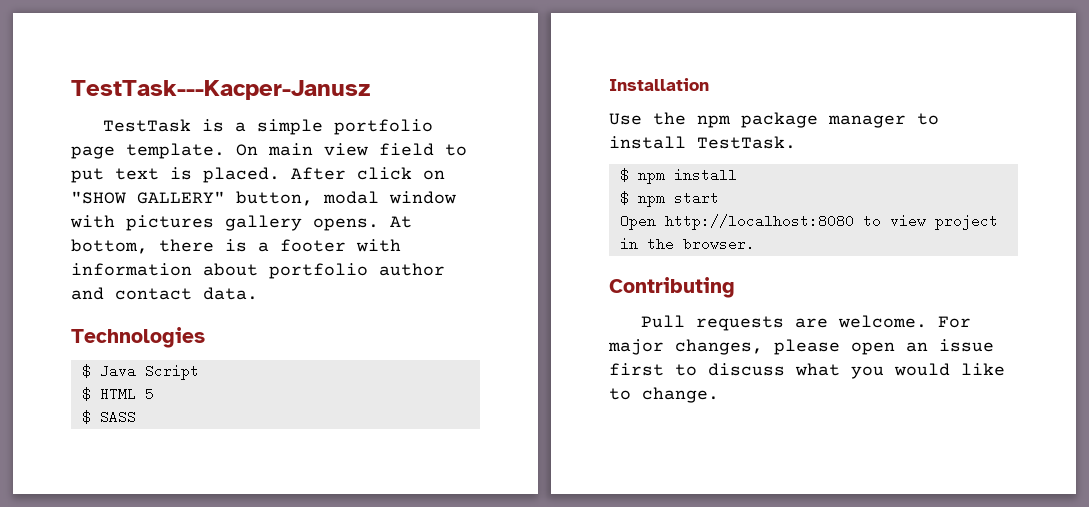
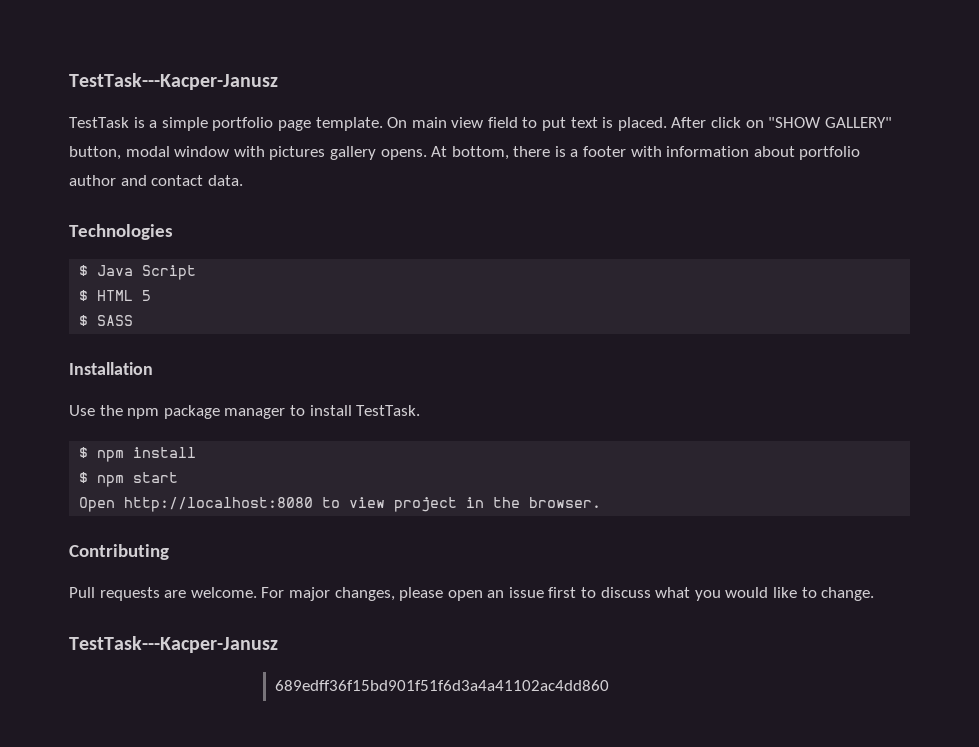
  For major changes, please open an issue first to discuss what you would like to change.
+ TestTask---Kacper-Janusz
+ 689edff36f15bd901f51f6d3a4a41102ac4dd860

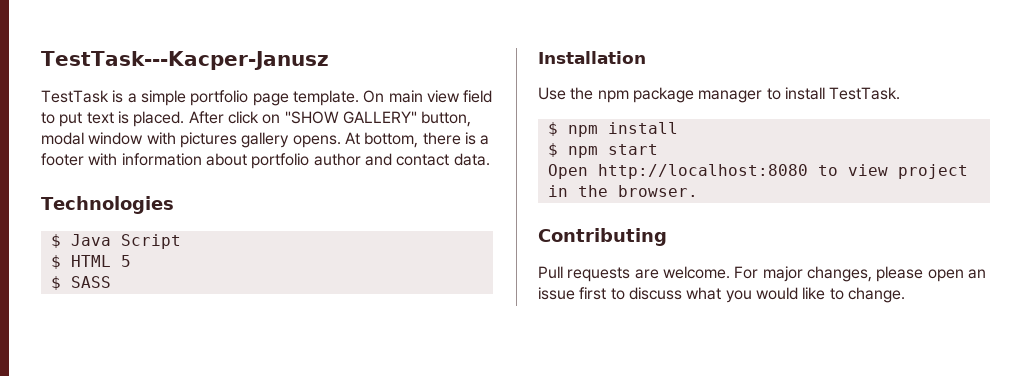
  For major changes, please open an issue first to discuss what you would like to change.
- TestTask---Kacper-Janusz
- 689edff36f15bd901f51f6d3a4a41102ac4dd860

